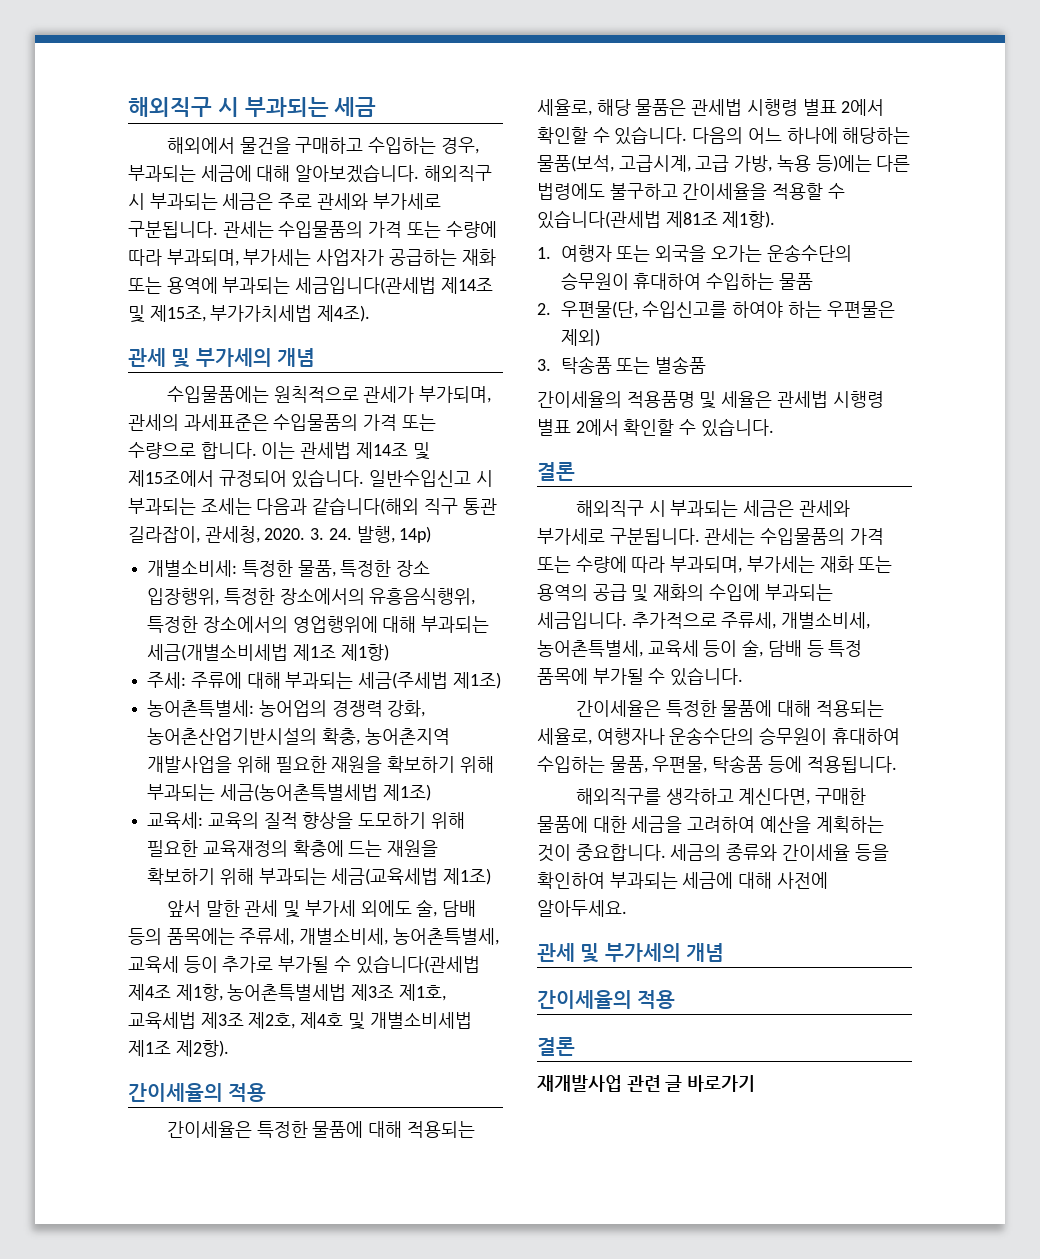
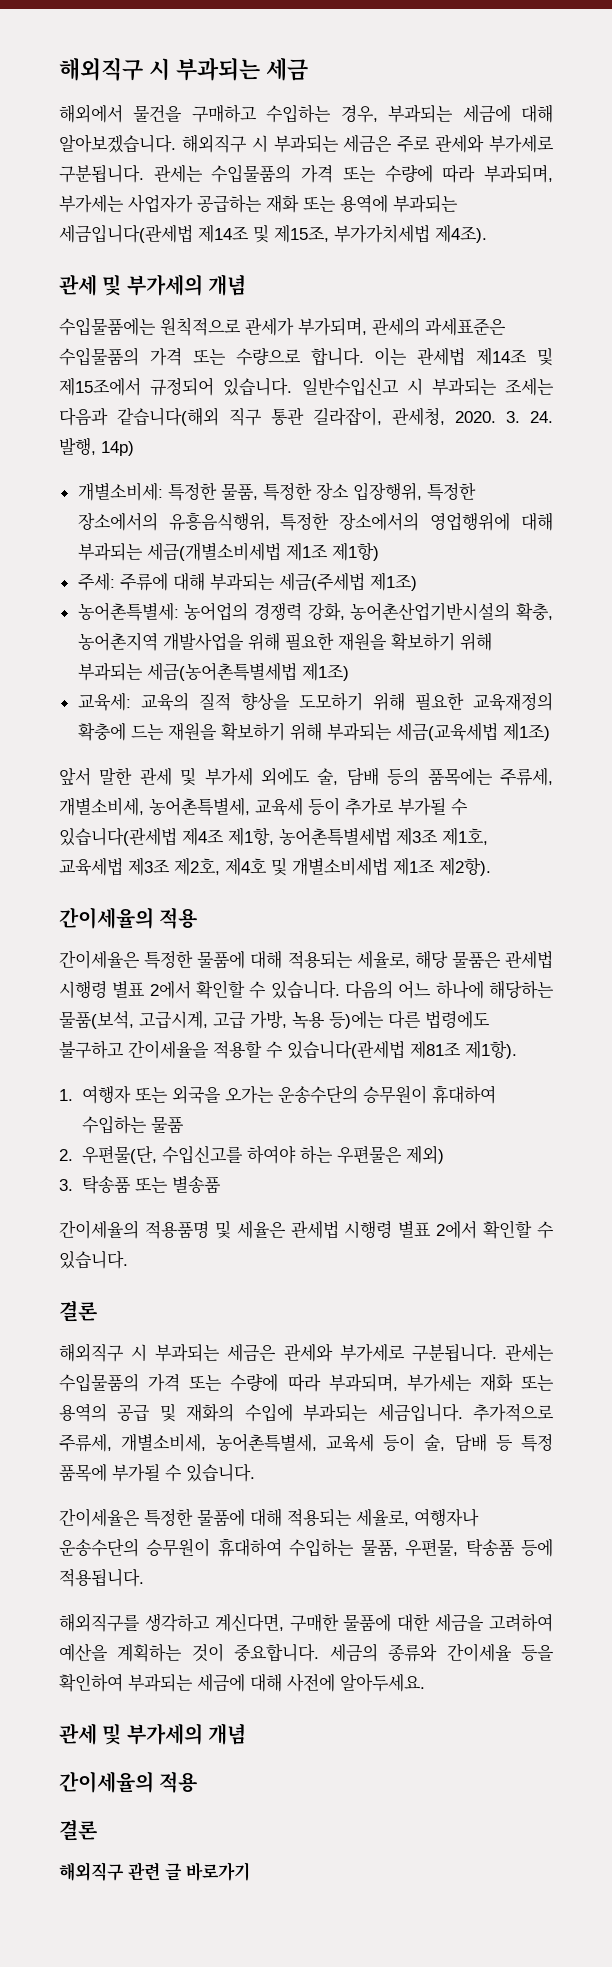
- 재개발사업 관련 글 바로가기
+ 해외직구 관련 글 바로가기

